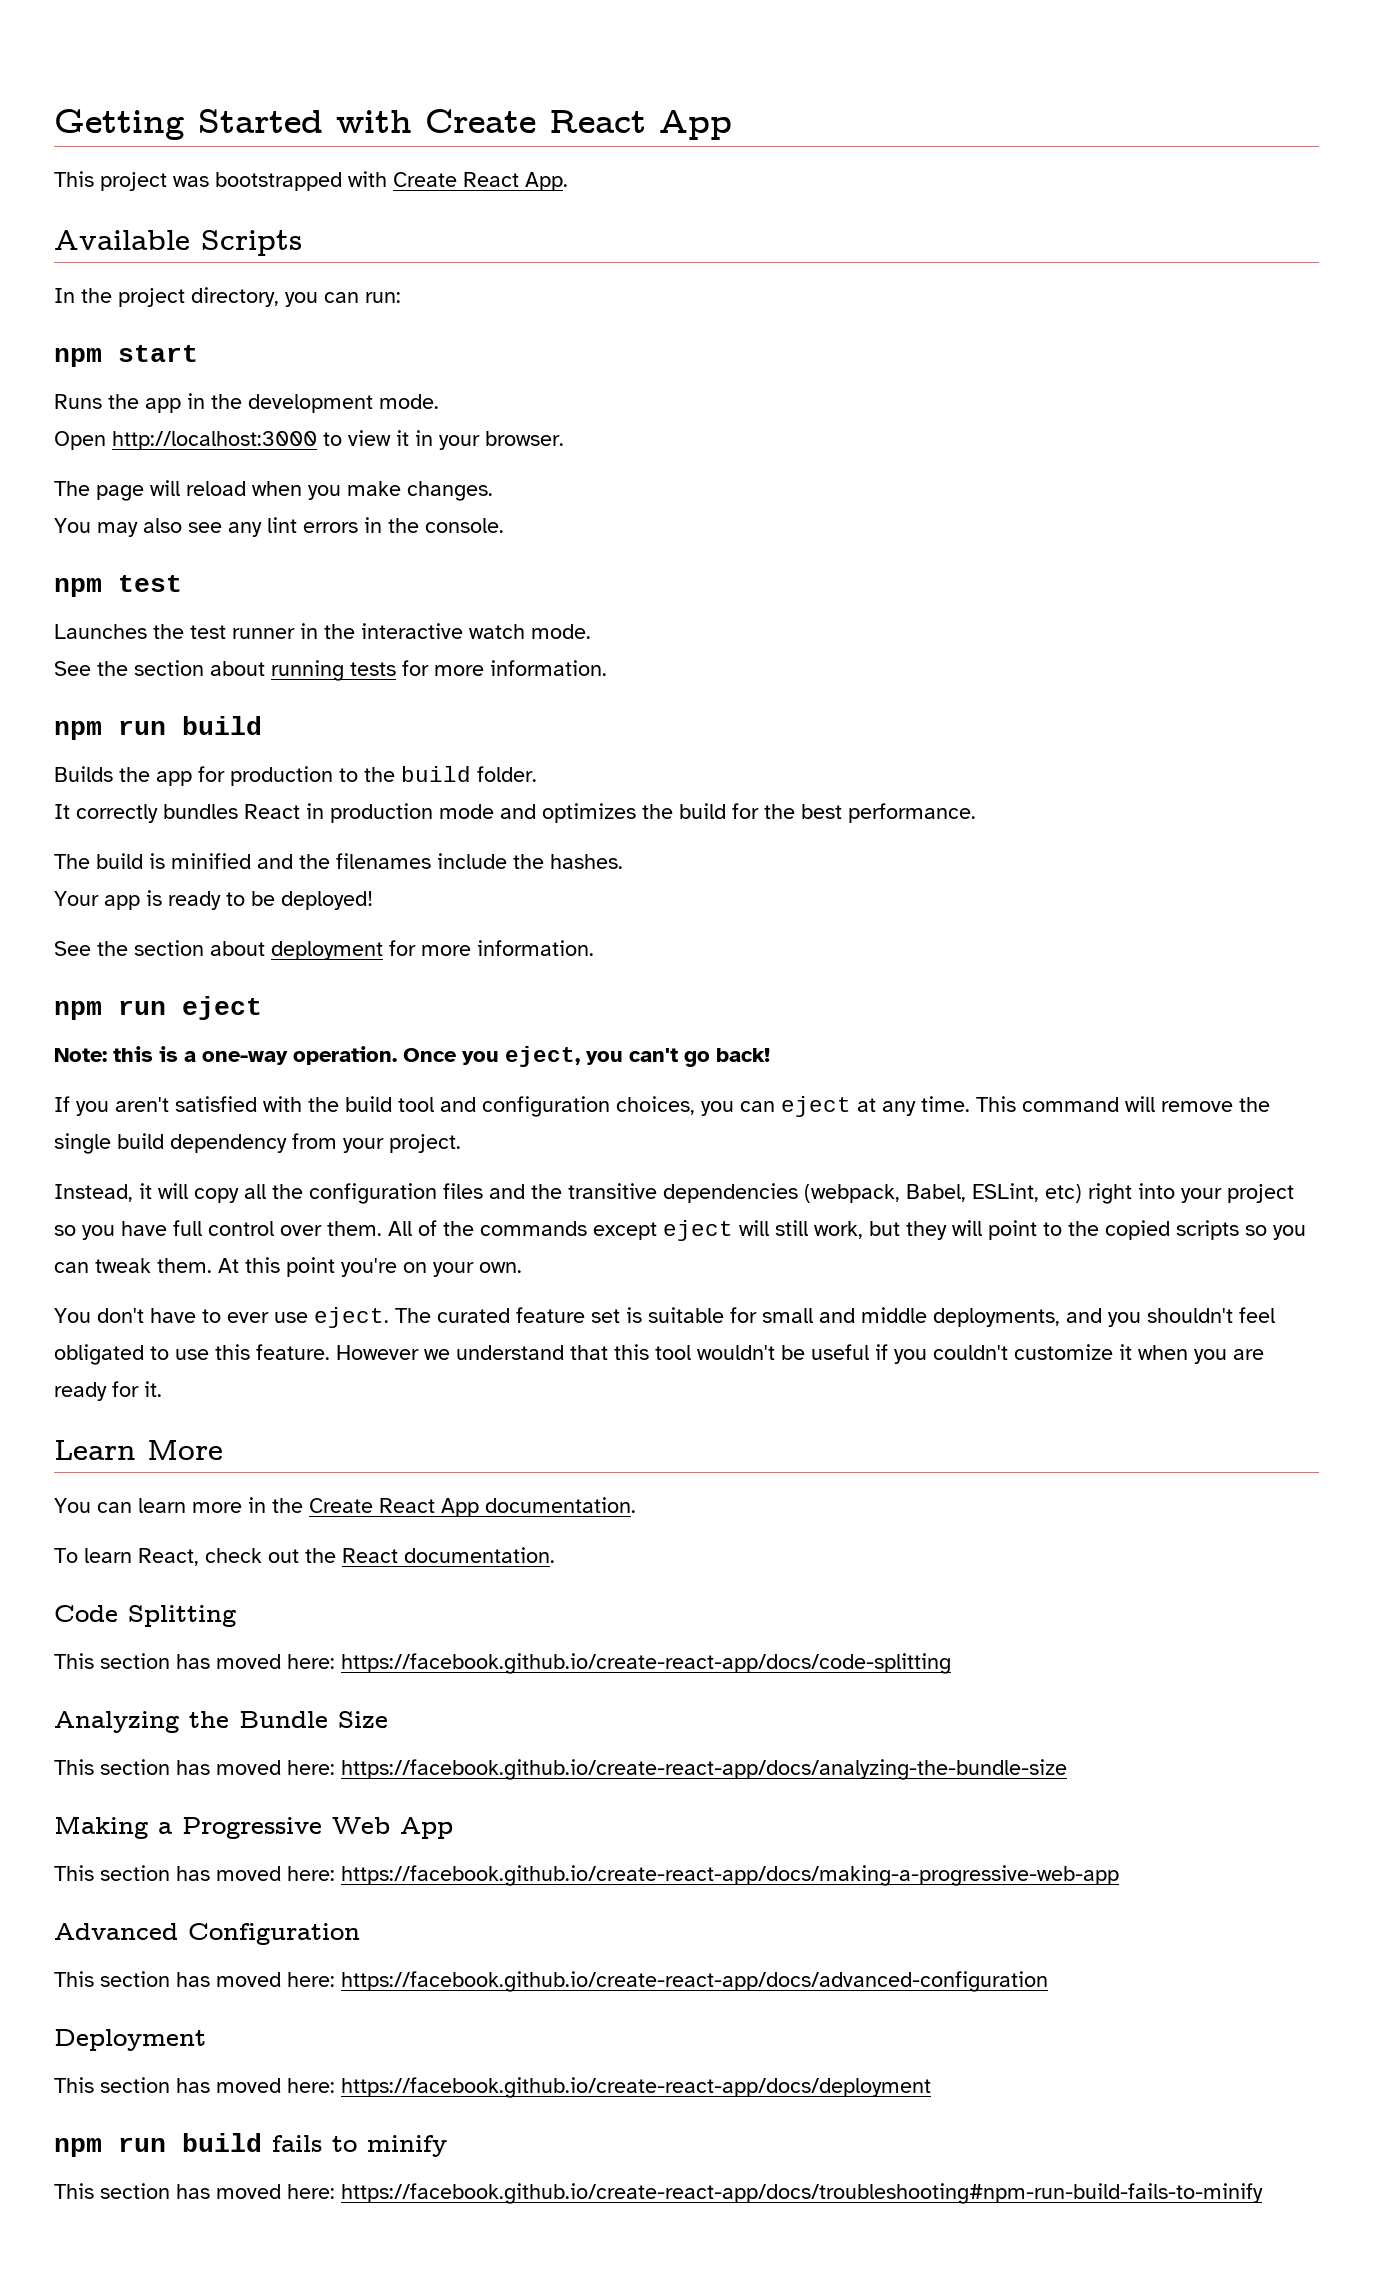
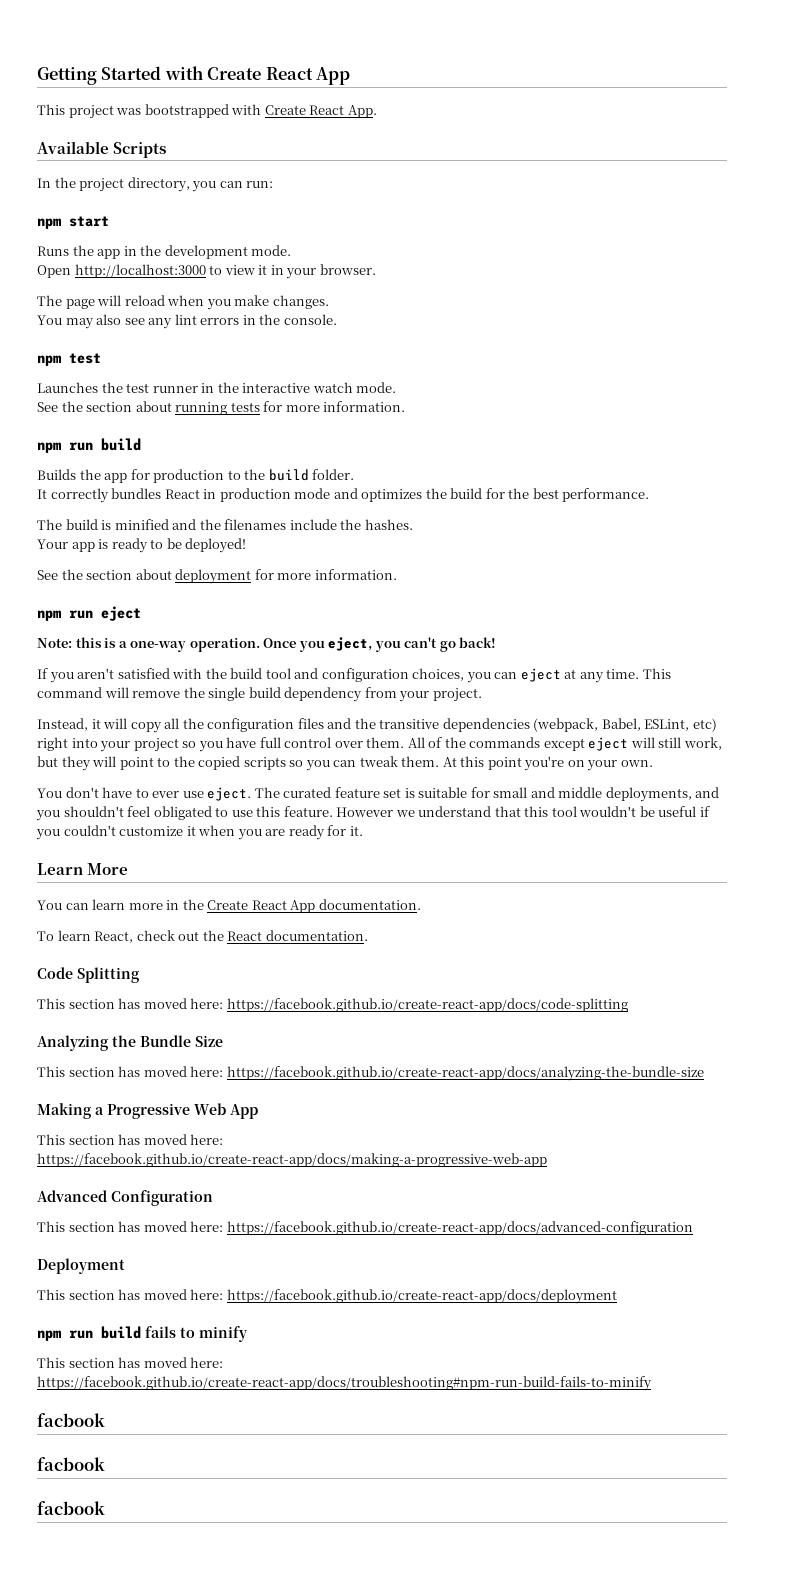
  This section has moved here: https://facebook.github.io/create-react-app/docs/troubleshooting#npm-run-build-fails-to-minify
+ facbook
+ facbook
+ facbook

